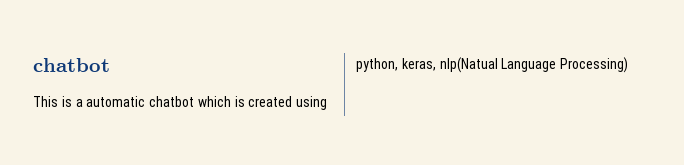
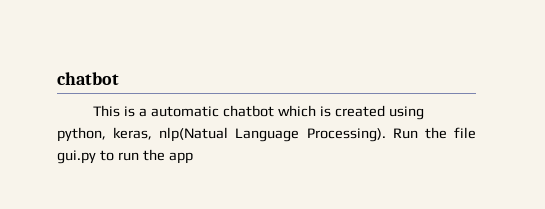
- This is a automatic chatbot which is created using python, keras, nlp(Natual Language Processing)
+ This is a automatic chatbot which is created using python, keras, nlp(Natual Language Processing). Run the file gui.py to run the app

